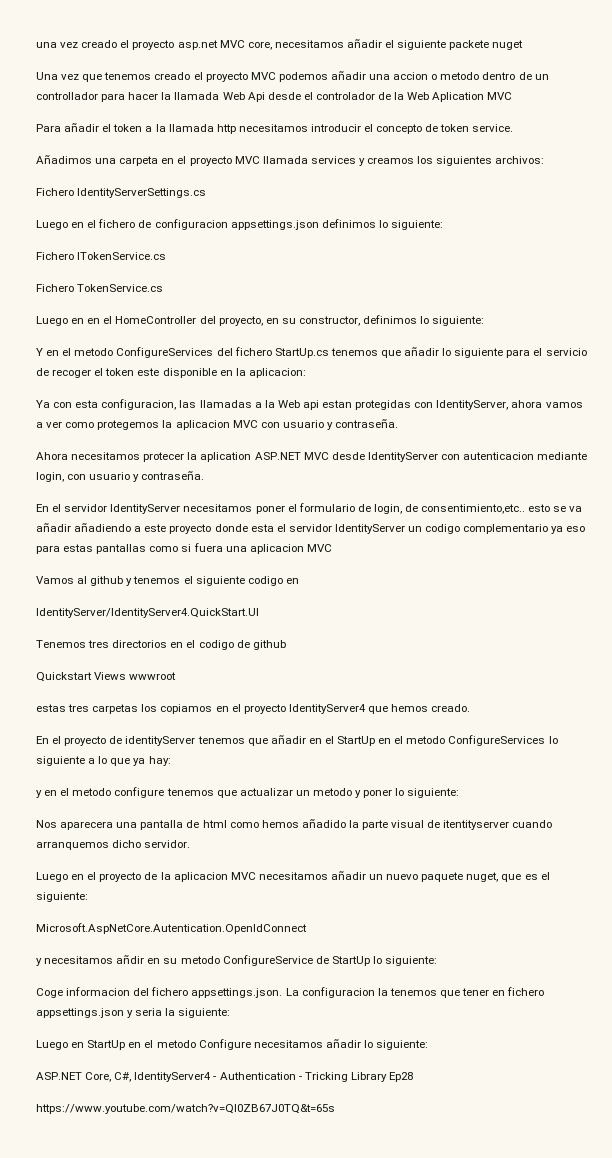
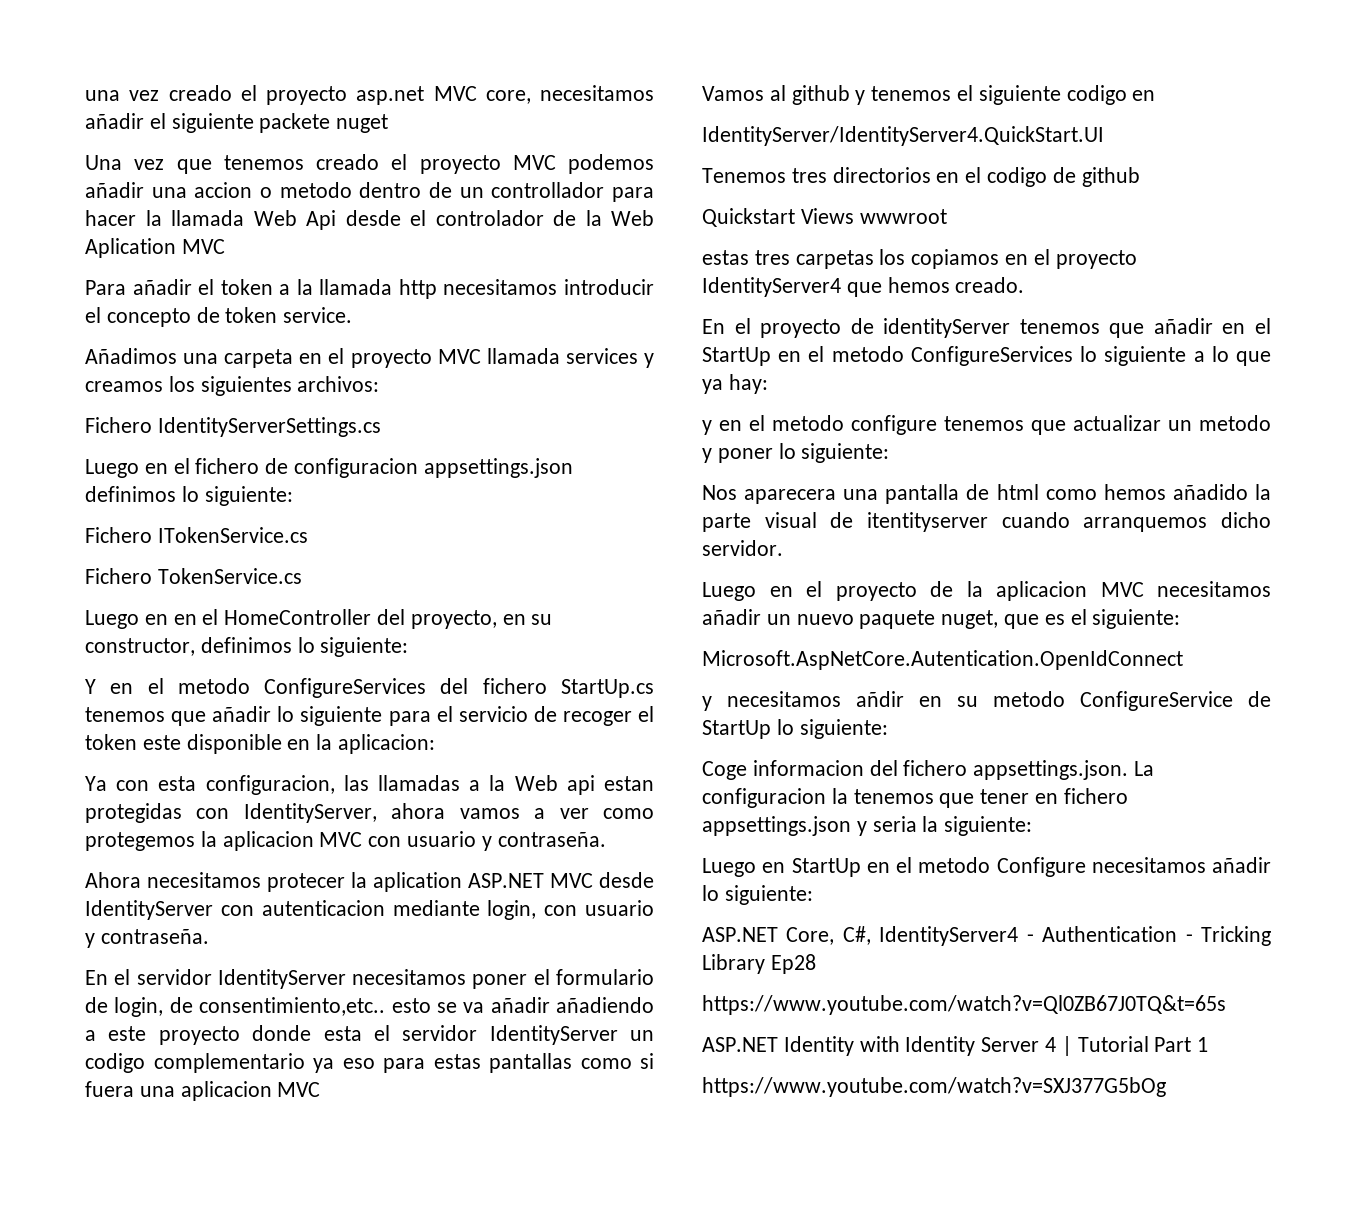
+ ASP.NET Identity with Identity Server 4 | Tutorial Part 1
+ https://www.youtube.com/watch?v=SXJ377G5bOg

